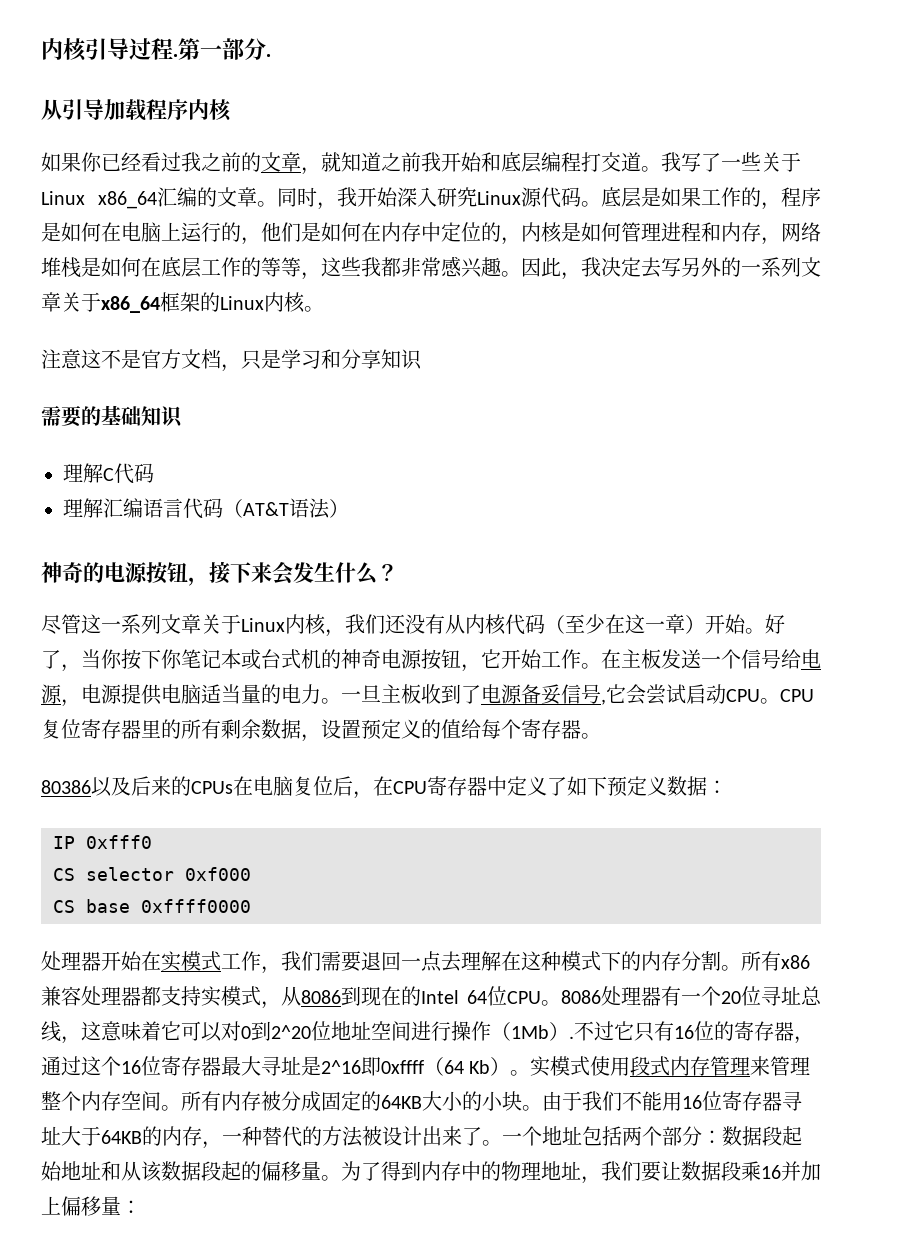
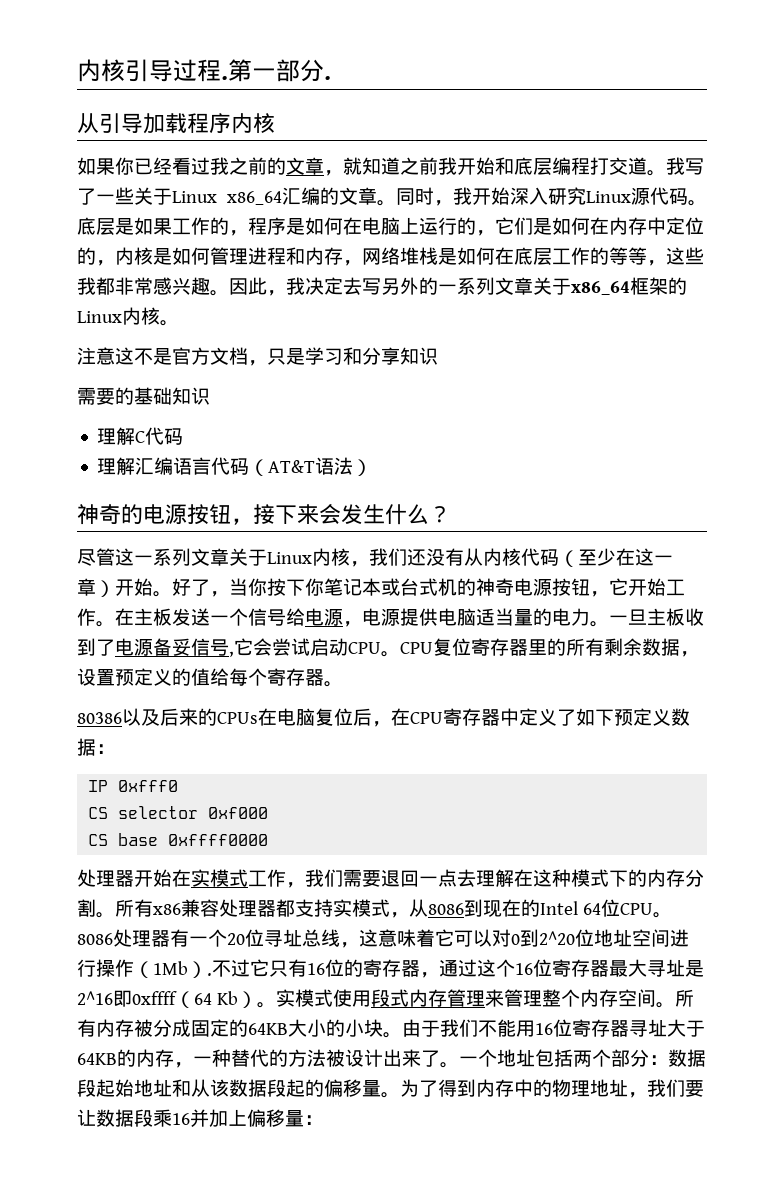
- 底层是如果工作的，程序是如何在电脑上运行的，他们是如何在内存中定位的，内核是如何管理进程和内存，网络堆栈是如何在底层工作的等等，这些我都非常感兴趣。
+ 底层是如果工作的，程序是如何在电脑上运行的，它们是如何在内存中定位的，内核是如何管理进程和内存，网络堆栈是如何在底层工作的等等，这些我都非常感兴趣。

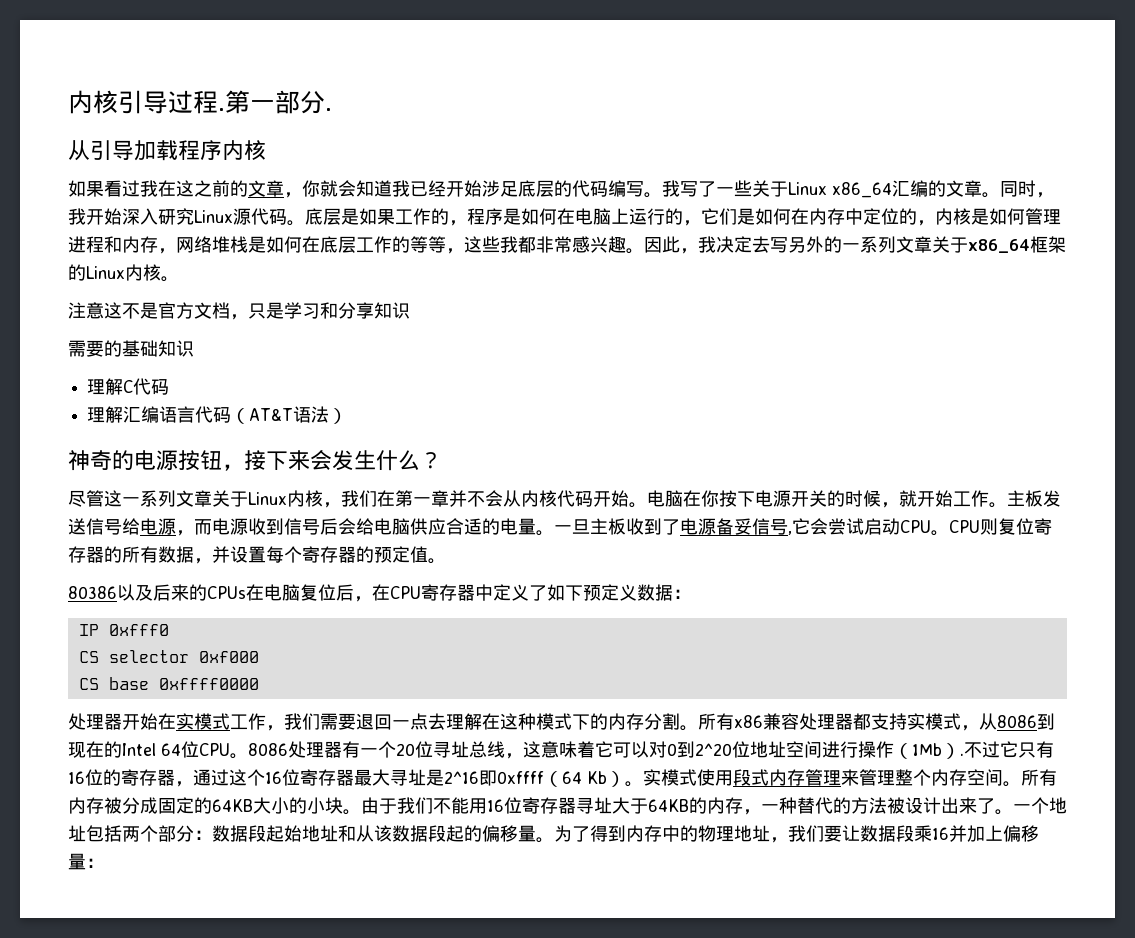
- 如果你已经看过我之前的文章，就知道之前我开始和底层编程打交道。
+ 如果看过我在这之前的文章，你就会知道我已经开始涉足底层的代码编写。
- 尽管这一系列文章关于Linux内核，我们还没有从内核代码（至少在这一章）开始。好了，当你按下你笔记本或台式机的神奇电源按钮，它开始工作。
+ 尽管这一系列文章关于Linux内核，我们在第一章并不会从内核代码开始。电脑在你按下电源开关的时候，就开始工作。
- 在主板发送一个信号给电源，电源提供电脑适当量的电力。
+ 主板发送信号给电源，而电源收到信号后会给电脑供应合适的电量。
- CPU复位寄存器里的所有剩余数据，设置预定义的值给每个寄存器。
+ CPU则复位寄存器的所有数据，并设置每个寄存器的预定值。

